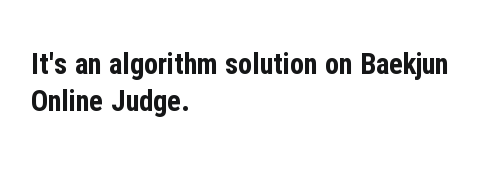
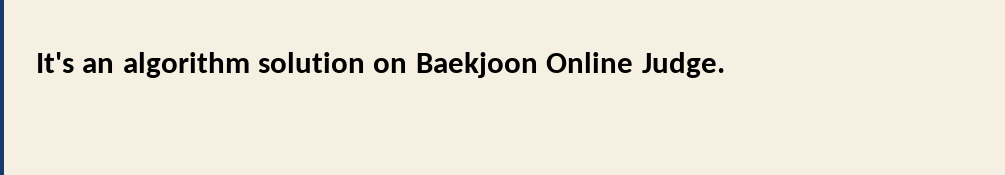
- It's an algorithm solution on Baekjun Online Judge.
+ It's an algorithm solution on Baekjoon Online Judge.

